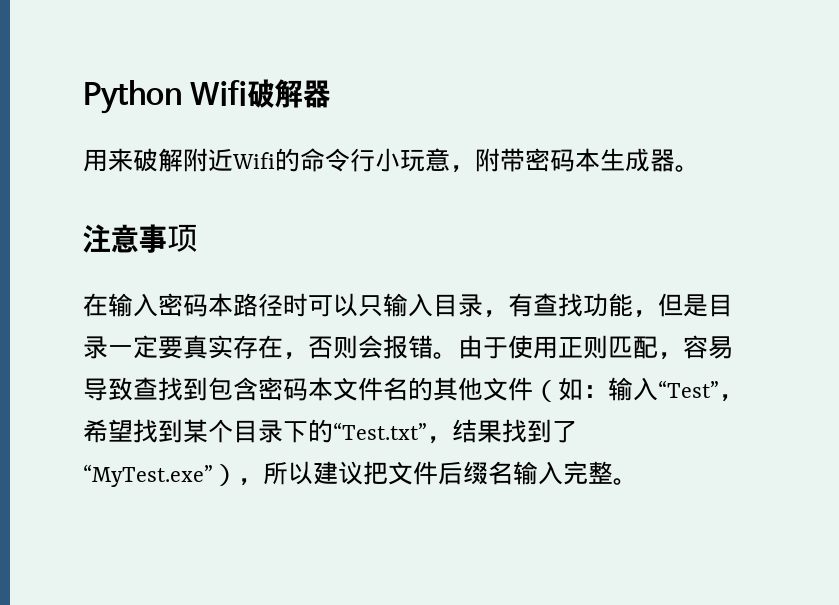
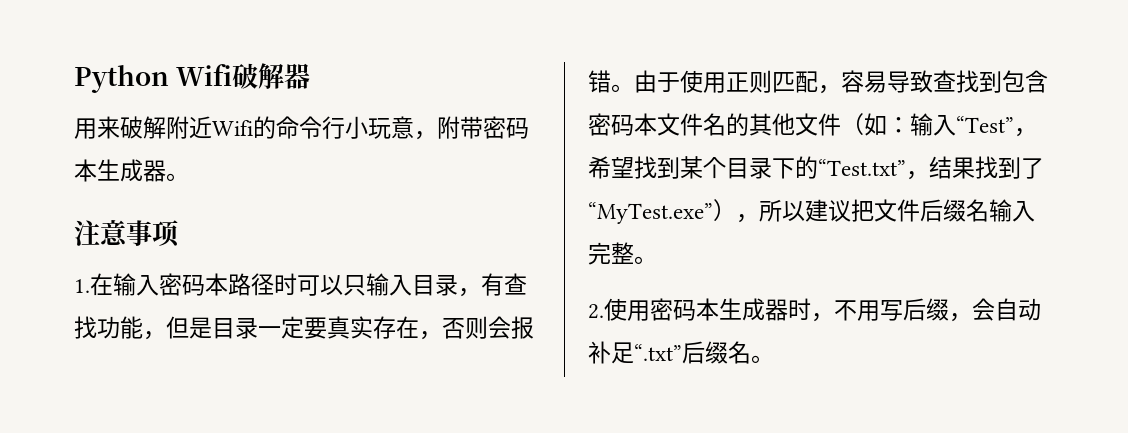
- 在输入密码本路径时可以只输入目录，有查找功能，但是目录一定要真实存在，否则会报错。
+ 1.在输入密码本路径时可以只输入目录，有查找功能，但是目录一定要真实存在，否则会报错。
+ 2.使用密码本生成器时，不用写后缀，会自动补足“.txt”后缀名。

